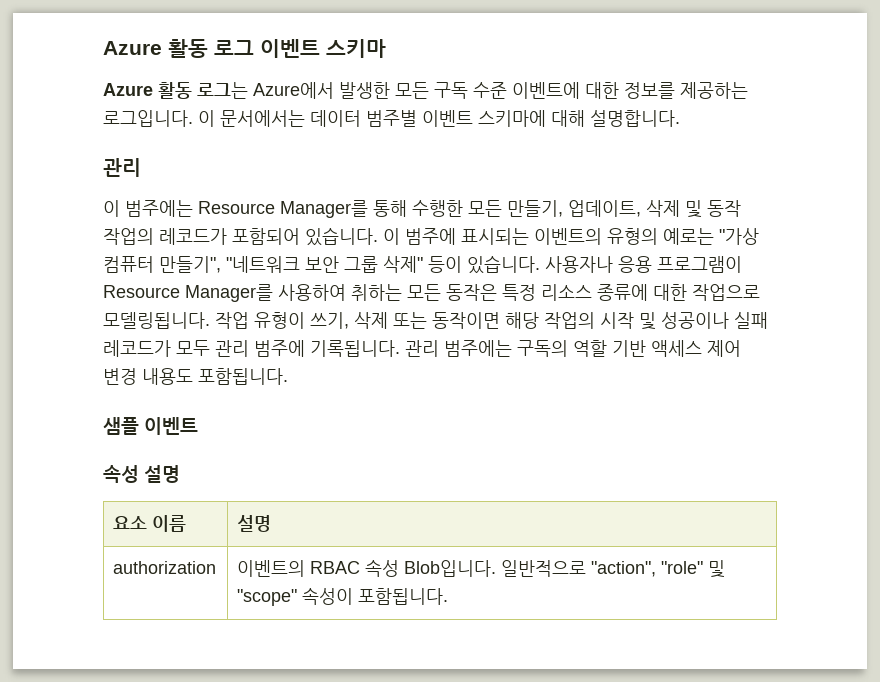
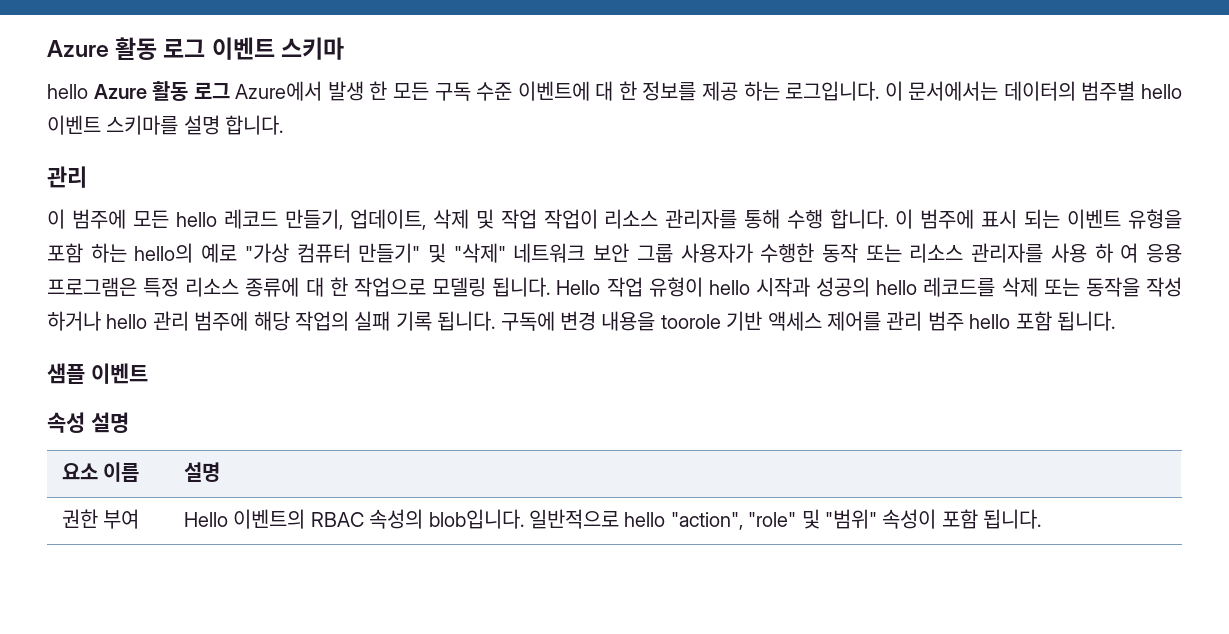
- Azure 활동 로그는 Azure에서 발생한 모든 구독 수준 이벤트에 대한 정보를 제공하는 로그입니다. 이 문서에서는 데이터 범주별 이벤트 스키마에 대해 설명합니다.
+ hello Azure 활동 로그 Azure에서 발생 한 모든 구독 수준 이벤트에 대 한 정보를 제공 하는 로그입니다. 이 문서에서는 데이터의 범주별 hello 이벤트 스키마를 설명 합니다.
  관리
- 이 범주에는 Resource Manager를 통해 수행한 모든 만들기, 업데이트, 삭제 및 동작 작업의 레코드가 포함되어 있습니다. 이 범주에 표시되는 이벤트의 유형의 예로는 "가상 컴퓨터 만들기", "네트워크 보안 그룹 삭제" 등이 있습니다. 사용자나 응용 프로그램이 Resource Manager를 사용하여 취하는 모든 동작은 특정 리소스 종류에 대한 작업으로 모델링됩니다. 작업 유형이 쓰기, 삭제 또는 동작이면 해당 작업의 시작 및 성공이나 실패 레코드가 모두 관리 범주에 기록됩니다. 관리 범주에는 구독의 역할 기반 액세스 제어 변경 내용도 포함됩니다.
+ 이 범주에 모든 hello 레코드 만들기, 업데이트, 삭제 및 작업 작업이 리소스 관리자를 통해 수행 합니다. 이 범주에 표시 되는 이벤트 유형을 포함 하는 hello의 예로 "가상 컴퓨터 만들기" 및 "삭제" 네트워크 보안 그룹 사용자가 수행한 동작 또는 리소스 관리자를 사용 하 여 응용 프로그램은 특정 리소스 종류에 대 한 작업으로 모델링 됩니다. Hello 작업 유형이 hello 시작과 성공의 hello 레코드를 삭제 또는 동작을 작성 하거나 hello 관리 범주에 해당 작업의 실패 기록 됩니다. 구독에 변경 내용을 toorole 기반 액세스 제어를 관리 범주 hello 포함 됩니다.
- authorization | 이벤트의 RBAC 속성 Blob입니다. 일반적으로 "action", "role" 및 "scope" 속성이 포함됩니다.
+ 권한 부여 | Hello 이벤트의 RBAC 속성의 blob입니다. 일반적으로 hello "action", "role" 및 "범위" 속성이 포함 됩니다.

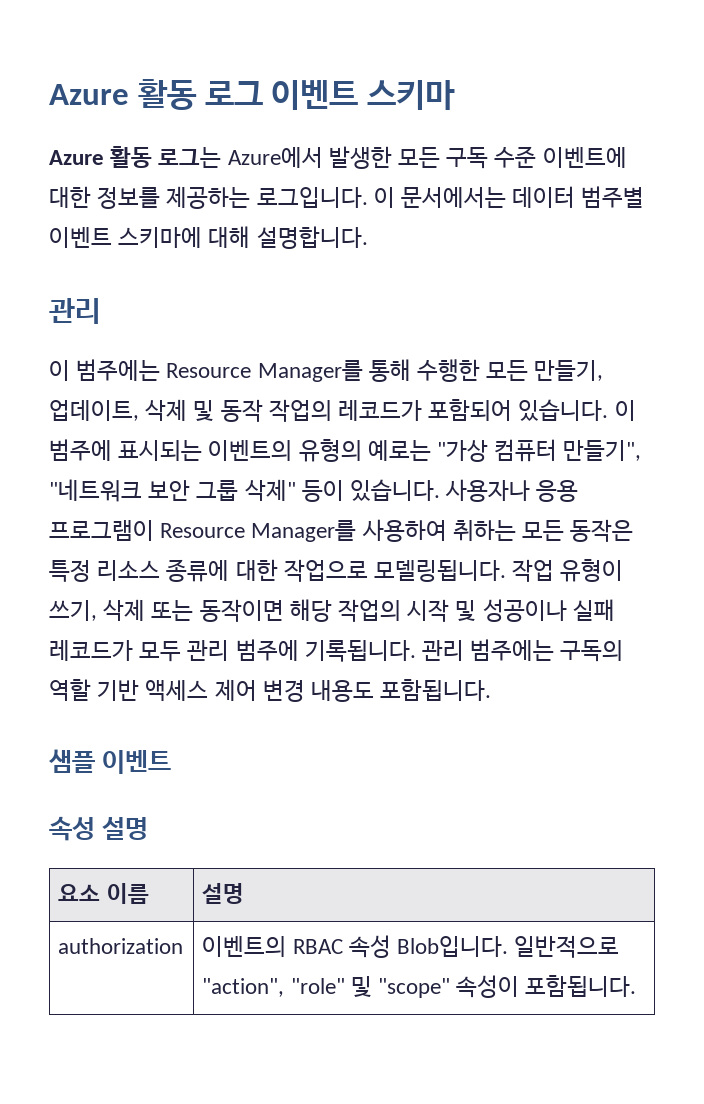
- hello Azure 활동 로그 Azure에서 발생 한 모든 구독 수준 이벤트에 대 한 정보를 제공 하는 로그입니다. 이 문서에서는 데이터의 범주별 hello 이벤트 스키마를 설명 합니다.
+ Azure 활동 로그는 Azure에서 발생한 모든 구독 수준 이벤트에 대한 정보를 제공하는 로그입니다. 이 문서에서는 데이터 범주별 이벤트 스키마에 대해 설명합니다.
  관리
- 이 범주에 모든 hello 레코드 만들기, 업데이트, 삭제 및 작업 작업이 리소스 관리자를 통해 수행 합니다. 이 범주에 표시 되는 이벤트 유형을 포함 하는 hello의 예로 "가상 컴퓨터 만들기" 및 "삭제" 네트워크 보안 그룹 사용자가 수행한 동작 또는 리소스 관리자를 사용 하 여 응용 프로그램은 특정 리소스 종류에 대 한 작업으로 모델링 됩니다. Hello 작업 유형이 hello 시작과 성공의 hello 레코드를 삭제 또는 동작을 작성 하거나 hello 관리 범주에 해당 작업의 실패 기록 됩니다. 구독에 변경 내용을 toorole 기반 액세스 제어를 관리 범주 hello 포함 됩니다.
+ 이 범주에는 Resource Manager를 통해 수행한 모든 만들기, 업데이트, 삭제 및 동작 작업의 레코드가 포함되어 있습니다. 이 범주에 표시되는 이벤트의 유형의 예로는 "가상 컴퓨터 만들기", "네트워크 보안 그룹 삭제" 등이 있습니다. 사용자나 응용 프로그램이 Resource Manager를 사용하여 취하는 모든 동작은 특정 리소스 종류에 대한 작업으로 모델링됩니다. 작업 유형이 쓰기, 삭제 또는 동작이면 해당 작업의 시작 및 성공이나 실패 레코드가 모두 관리 범주에 기록됩니다. 관리 범주에는 구독의 역할 기반 액세스 제어 변경 내용도 포함됩니다.
- 권한 부여 | Hello 이벤트의 RBAC 속성의 blob입니다. 일반적으로 hello "action", "role" 및 "범위" 속성이 포함 됩니다.
+ authorization | 이벤트의 RBAC 속성 Blob입니다. 일반적으로 "action", "role" 및 "scope" 속성이 포함됩니다.

